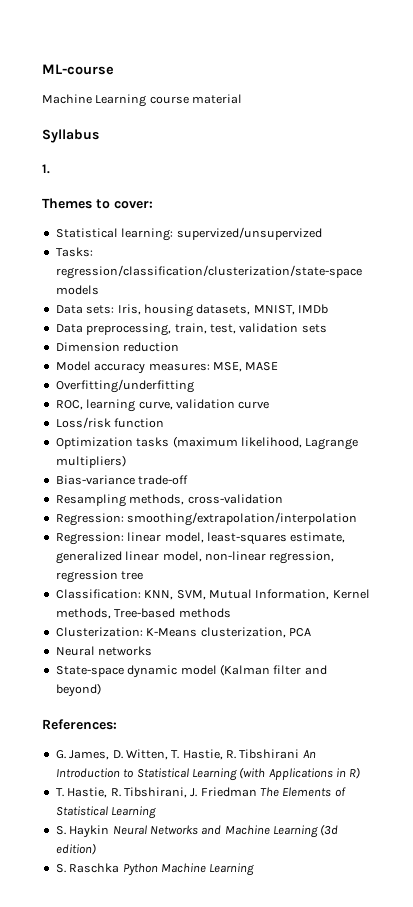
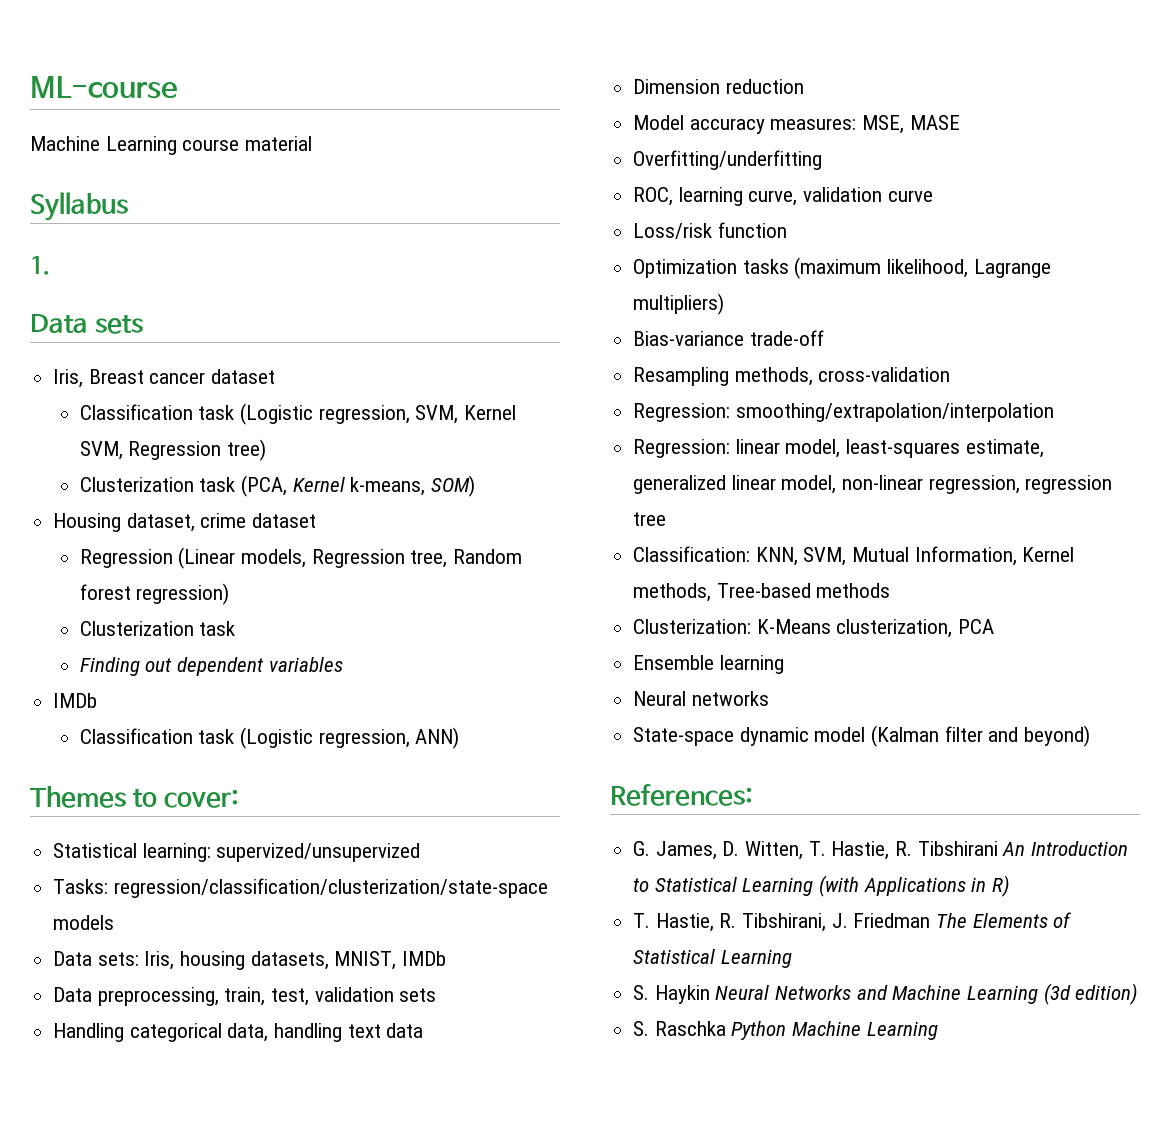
+ Data sets
+ Iris, Breast cancer dataset
+ Classification task (Logistic regression, SVM, Kernel SVM, Regression tree)
+ Clusterization task (PCA, Kernel k-means, SOM)
+ Housing dataset, crime dataset
+ Regression (Linear models, Regression tree, Random forest regression)
+ Clusterization task
+ Finding out dependent variables
+ IMDb
+ Classification task (Logistic regression, ANN)
+ Handling categorical data, handling text data
+ Ensemble learning

